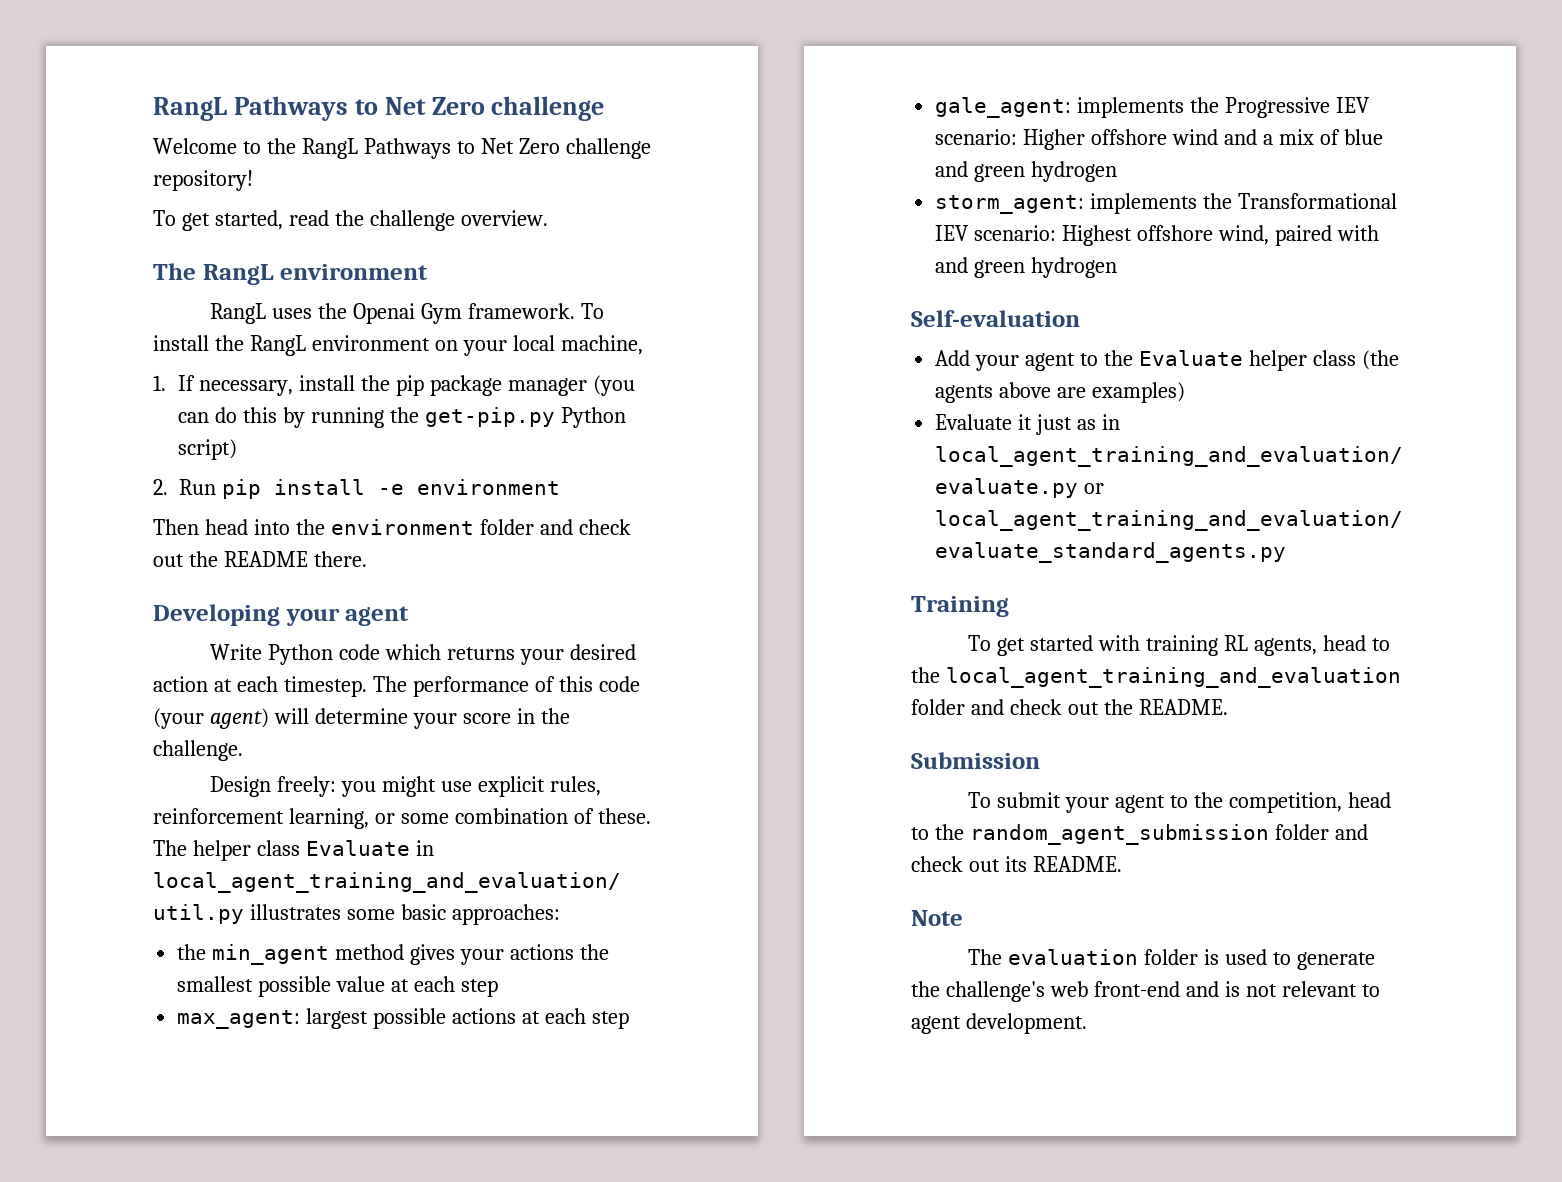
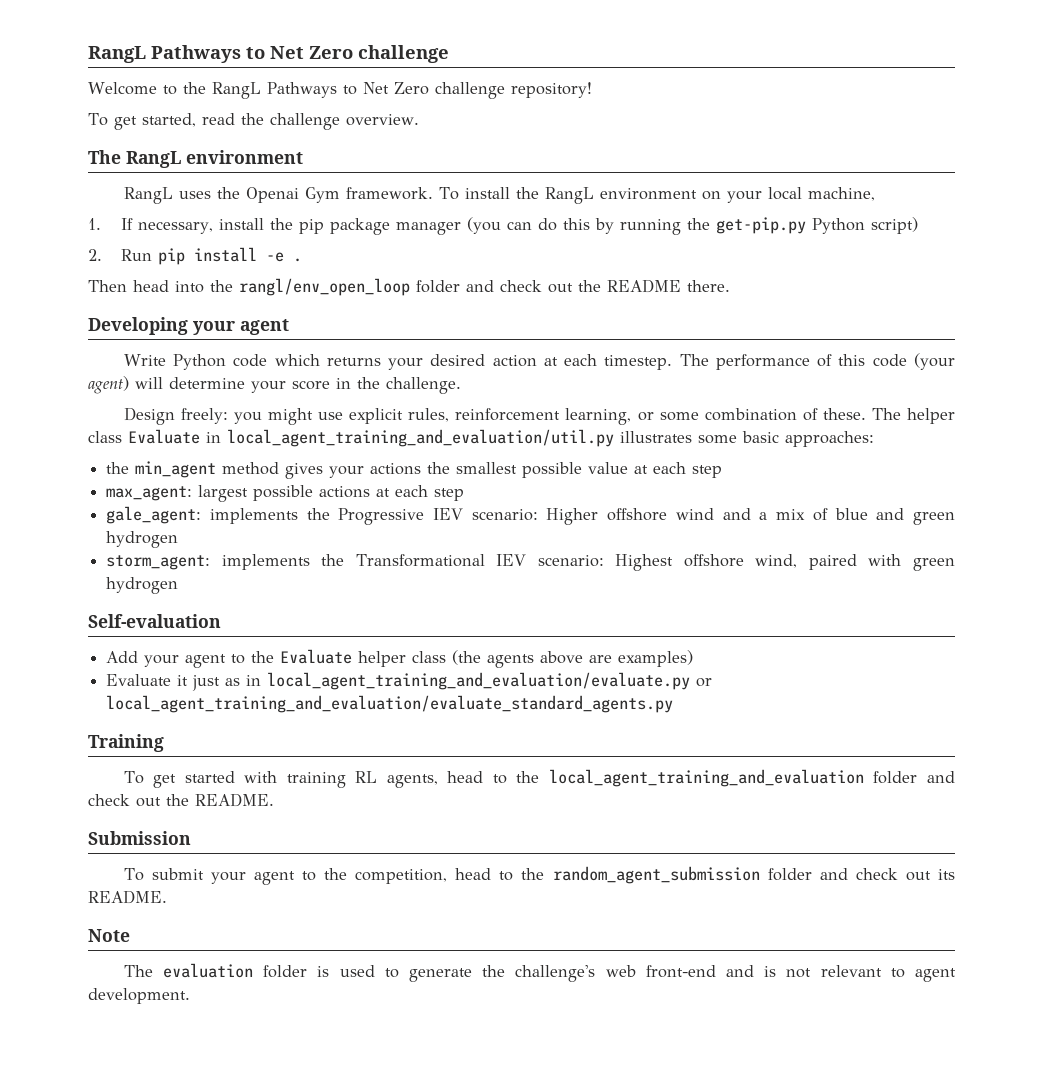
- 2. Run pip install -e environment
+ 2. Run pip install -e .
- Then head into the environment folder and check out the README there.
+ Then head into the rangl/env_open_loop folder and check out the README there.
- storm_agent: implements the Transformational IEV scenario: Highest offshore wind, paired with and green hydrogen
+ storm_agent: implements the Transformational IEV scenario: Highest offshore wind, paired with green hydrogen

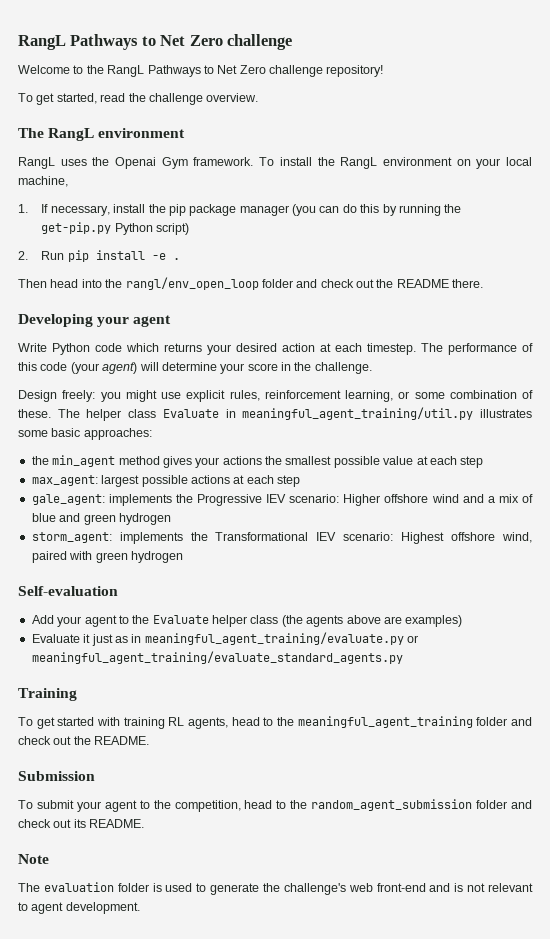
- The helper class Evaluate in local_agent_training_and_evaluation/util.py illustrates some basic approaches:
+ The helper class Evaluate in meaningful_agent_training/util.py illustrates some basic approaches:
- Evaluate it just as in local_agent_training_and_evaluation/evaluate.py or local_agent_training_and_evaluation/evaluate_standard_agents.py
+ Evaluate it just as in meaningful_agent_training/evaluate.py or meaningful_agent_training/evaluate_standard_agents.py
- To get started with training RL agents, head to the local_agent_training_and_evaluation folder and check out the README.
+ To get started with training RL agents, head to the meaningful_agent_training folder and check out the README.

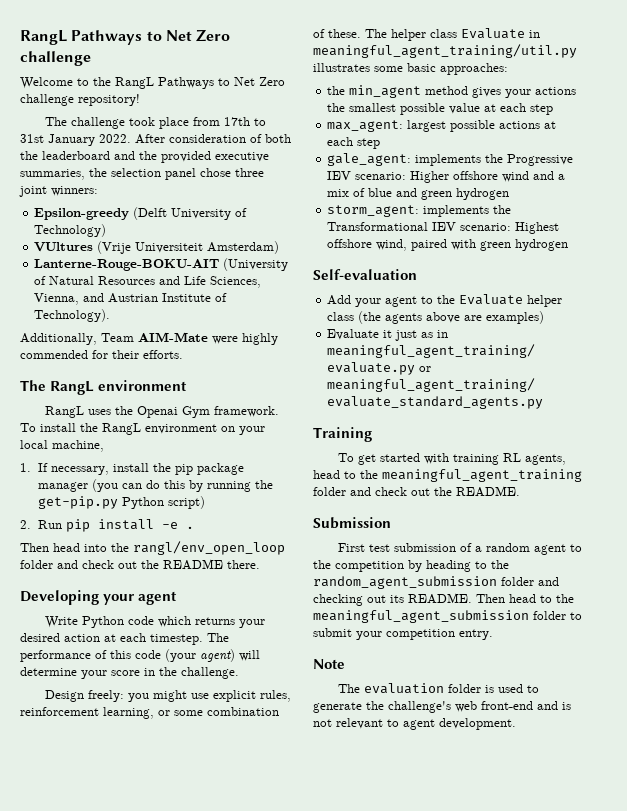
- To get started, read the challenge overview.
+ The challenge took place from 17th to 31st January 2022. After consideration of both the leaderboard and the provided executive summaries, the selection panel chose three joint winners:
+ Epsilon-greedy (Delft University of Technology)
+ VUltures (Vrije Universiteit Amsterdam)
+ Lanterne-Rouge-BOKU-AIT (University of Natural Resources and Life Sciences, Vienna, and Austrian Institute of Technology).
+ Additionally, Team AIM-Mate were highly commended for their efforts.
- To submit your agent to the competition, head to the random_agent_submission folder and check out its README.
+ First test submission of a random agent to the competition by heading to the random_agent_submission folder and checking out its README. Then head to the meaningful_agent_submission folder to submit your competition entry.

